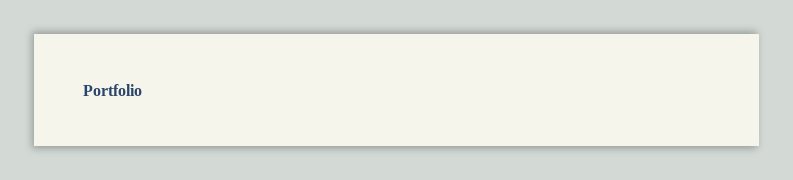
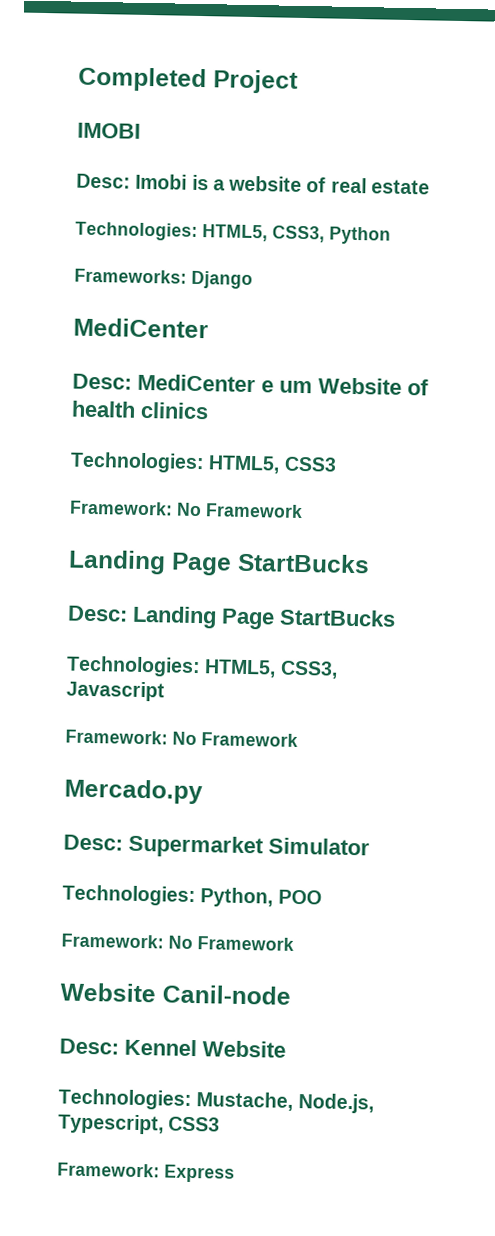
- Portfolio
+ Completed Project
+ IMOBI
+ Desc: Imobi is a website of real estate
+ Technologies: HTML5, CSS3, Python
+ Frameworks: Django
+ MediCenter
+ Desc: MediCenter e um Website of health clinics
+ Technologies: HTML5, CSS3
+ Framework: No Framework
+ Landing Page StartBucks
+ Desc: Landing Page StartBucks
+ Technologies: HTML5, CSS3, Javascript
+ Framework: No Framework
+ Mercado.py
+ Desc: Supermarket Simulator
+ Technologies: Python, POO
+ Framework: No Framework
+ Website Canil-node
+ Desc: Kennel Website
+ Technologies: Mustache, Node.js, Typescript, CSS3
+ Framework: Express

